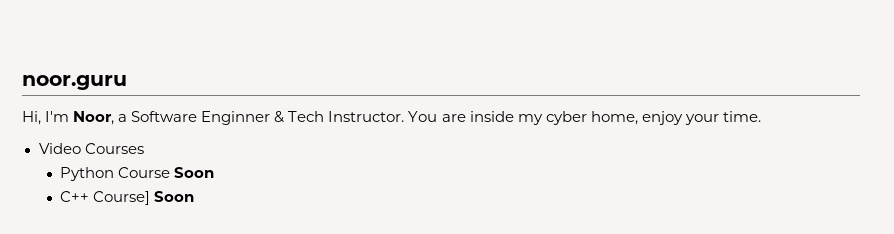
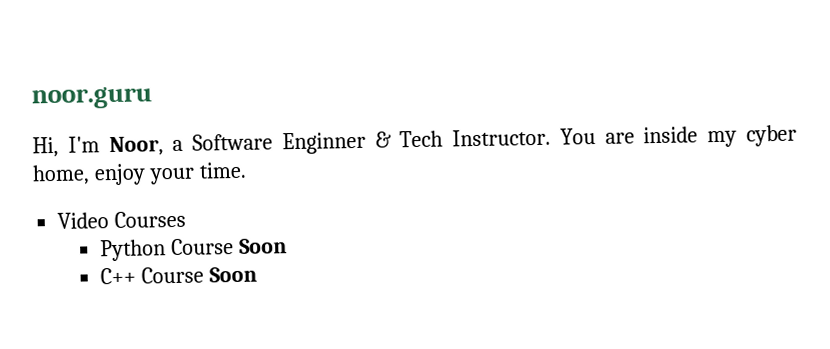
- C++ Course] Soon
+ C++ Course Soon

